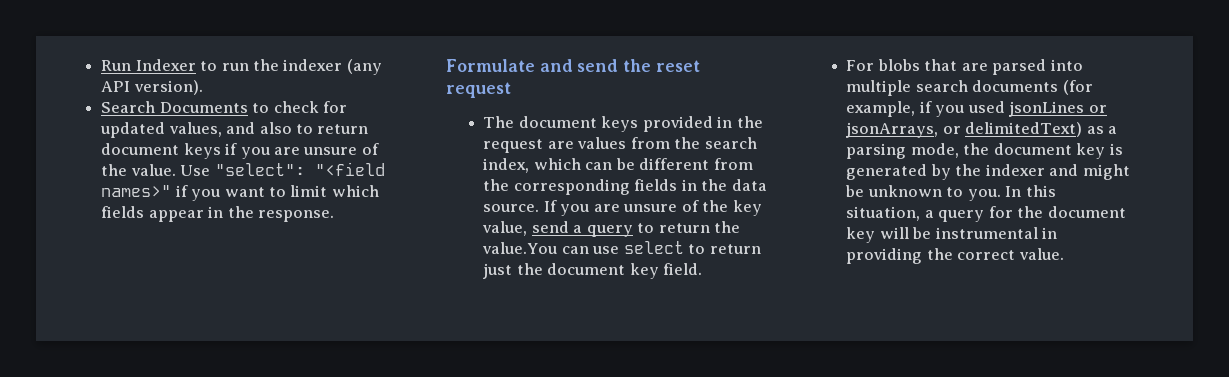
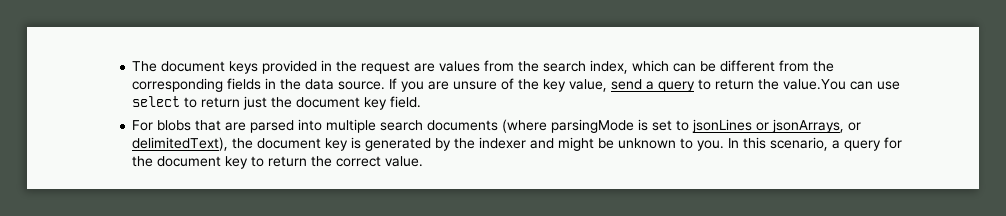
- Run Indexer to run the indexer (any API version).
- Search Documents to check for updated values, and also to return document keys if you are unsure of the value. Use "select": "<field names>" if you want to limit which fields appear in the response.
- Formulate and send the reset request
- For blobs that are parsed into multiple search documents (for example, if you used jsonLines or jsonArrays, or delimitedText) as a parsing mode, the document key is generated by the indexer and might be unknown to you.
+ For blobs that are parsed into multiple search documents (where parsingMode is set to jsonLines or jsonArrays, or delimitedText), the document key is generated by the indexer and might be unknown to you.
- In this situation, a query for the document key will be instrumental in providing the correct value.
+ In this scenario, a query for the document key to return the correct value.

